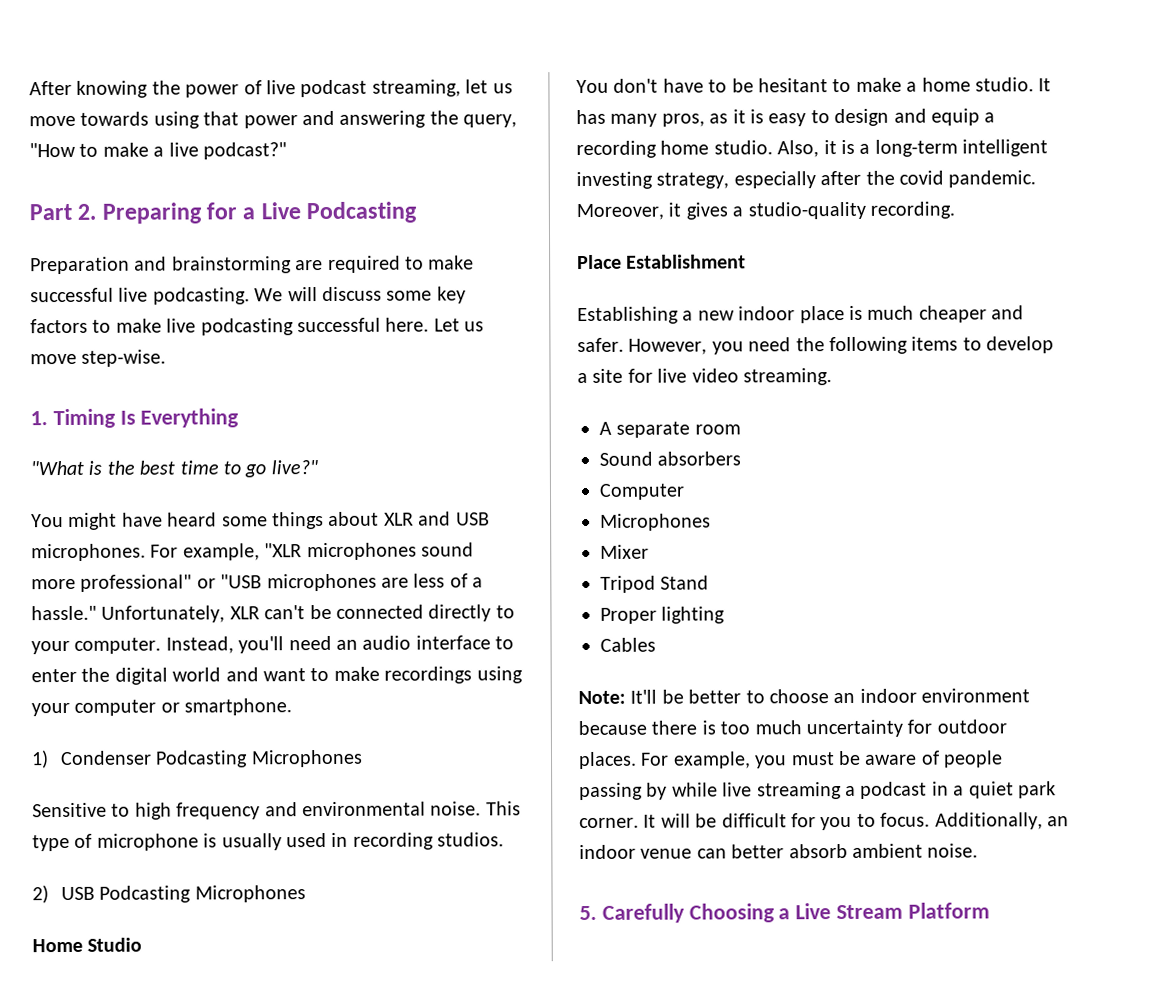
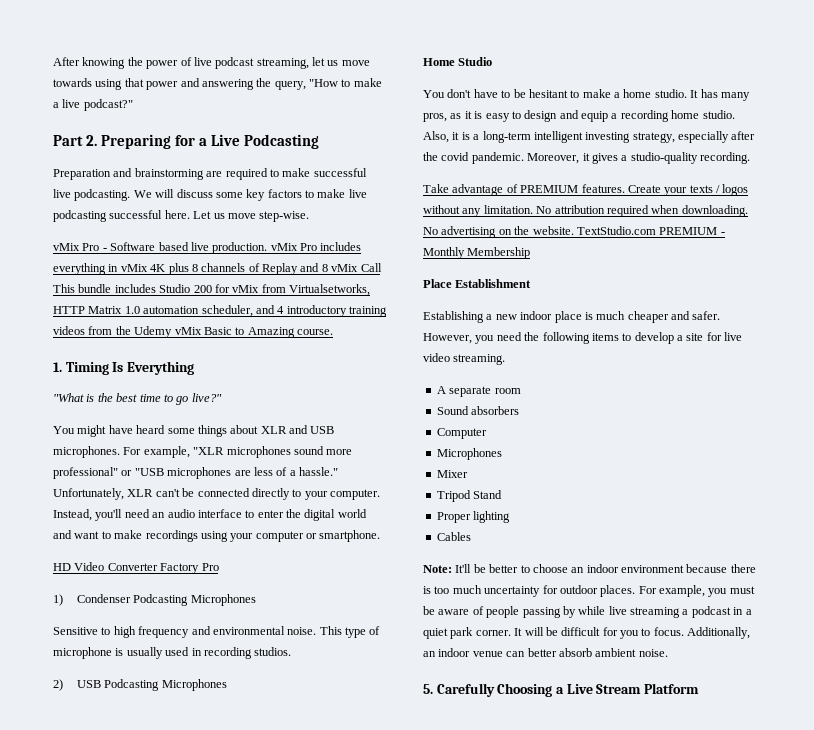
+ vMix Pro - Software based live production. vMix Pro includes everything in vMix 4K plus 8 channels of Replay and 8 vMix Call This bundle includes Studio 200 for vMix from Virtualsetworks, HTTP Matrix 1.0 automation scheduler, and 4 introductory training videos from the Udemy vMix Basic to Amazing course.
+ HD Video Converter Factory Pro
+ Take advantage of PREMIUM features. Create your texts / logos without any limitation. No attribution required when downloading. No advertising on the website. TextStudio.com PREMIUM - Monthly Membership

